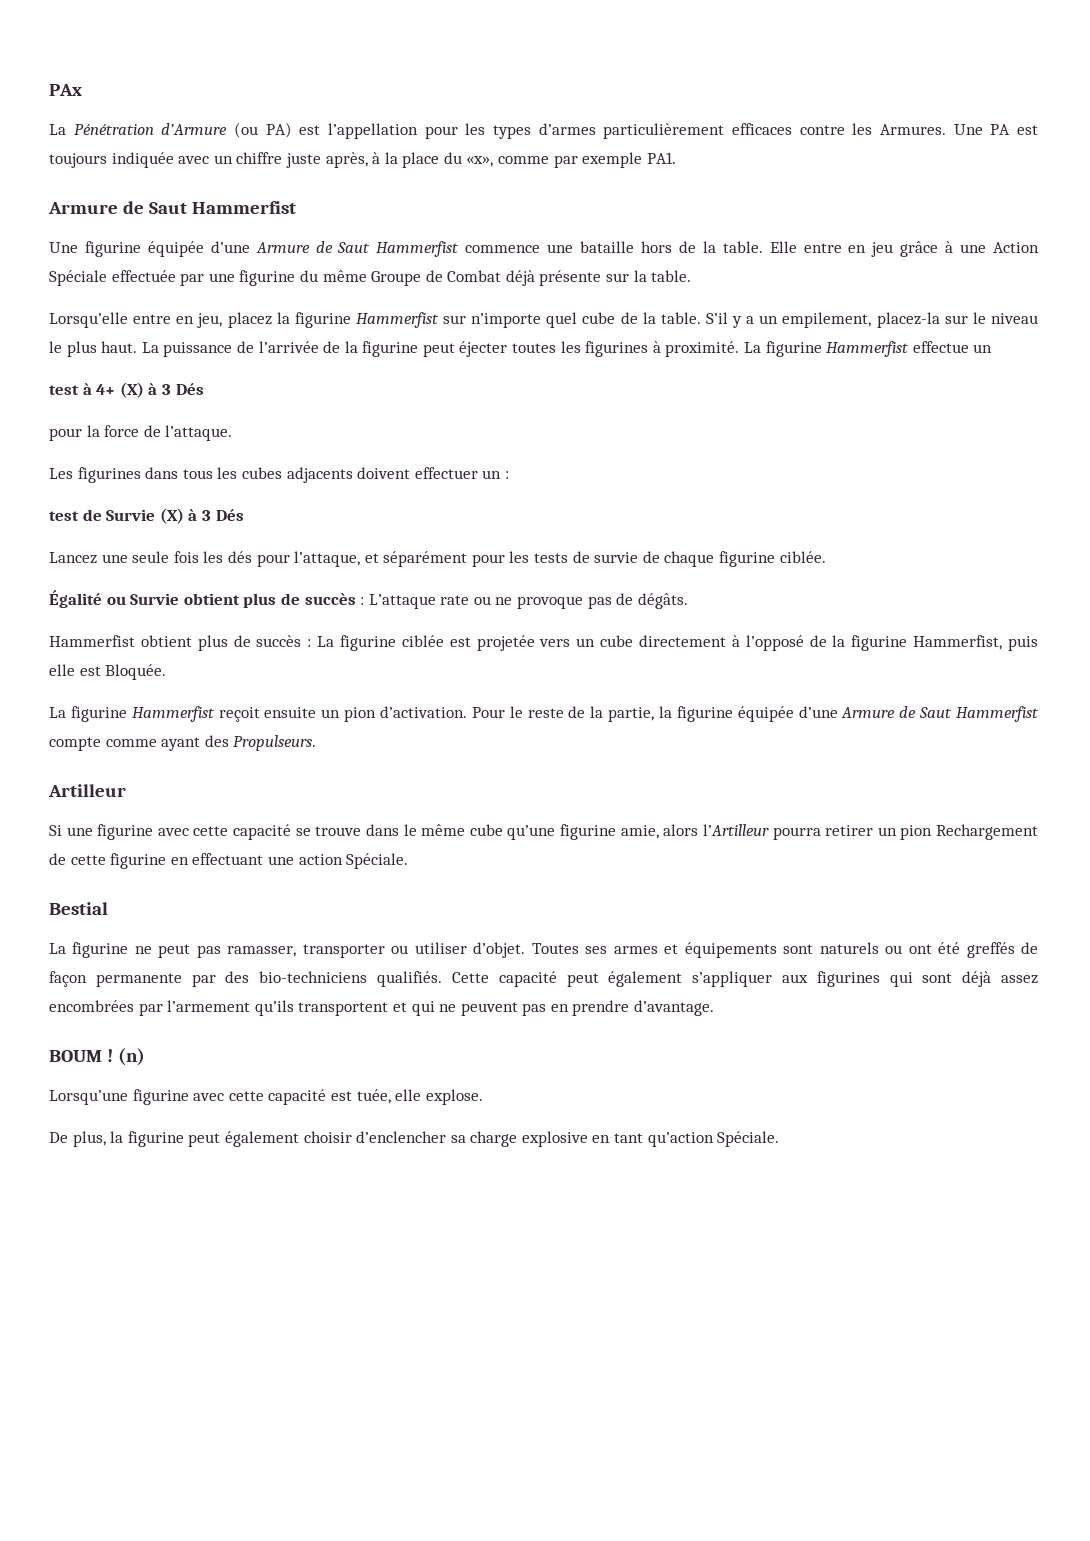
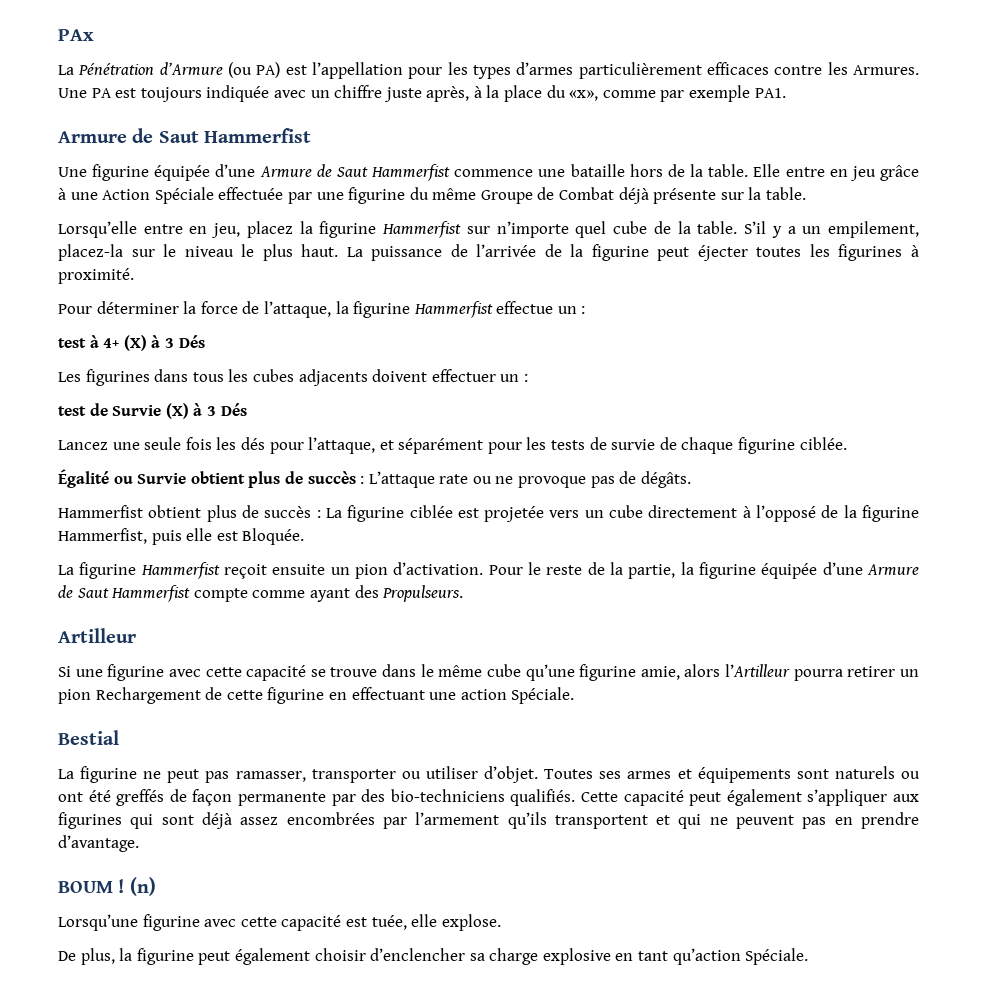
- La puissance de l’arrivée de la figurine peut éjecter toutes les figurines à proximité. La figurine Hammerfist effectue un
+ La puissance de l’arrivée de la figurine peut éjecter toutes les figurines à proximité.
+ Pour déterminer la force de l’attaque, la figurine Hammerfist effectue un :
- pour la force de l’attaque.

